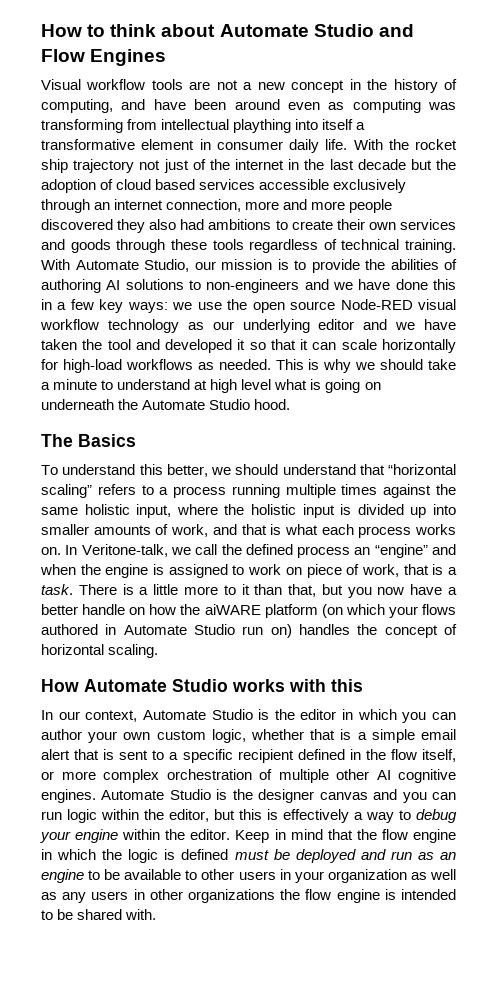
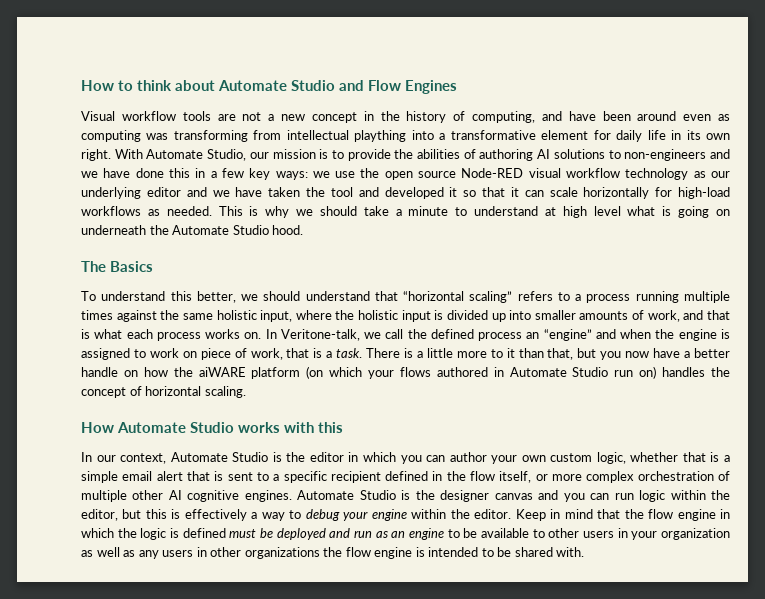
- Visual workflow tools are not a new concept in the history of computing, and have been around even as computing was transforming from intellectual plaything into itself a transformative element in consumer daily life. With the rocket ship trajectory not just of the internet in the last decade but the adoption of cloud based services accessible exclusively through an internet connection, more and more people discovered they also had ambitions to create their own services and goods through these tools regardless of technical training.
+ Visual workflow tools are not a new concept in the history of computing, and have been around even as computing was transforming from intellectual plaything into a transformative element for daily life in its own right.

